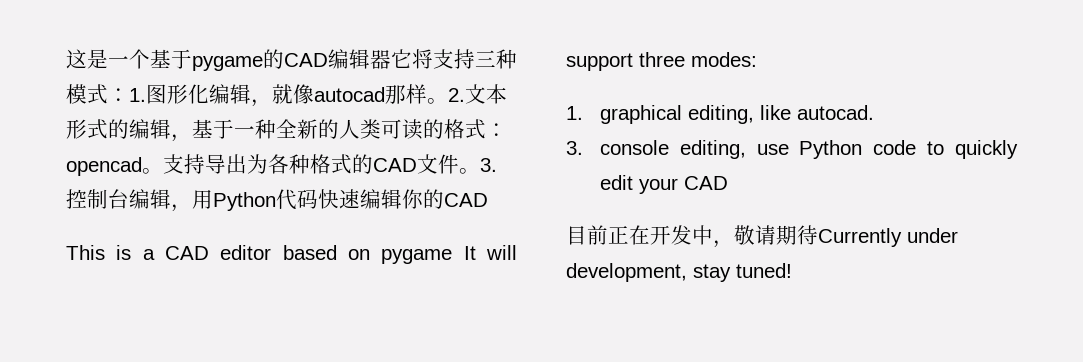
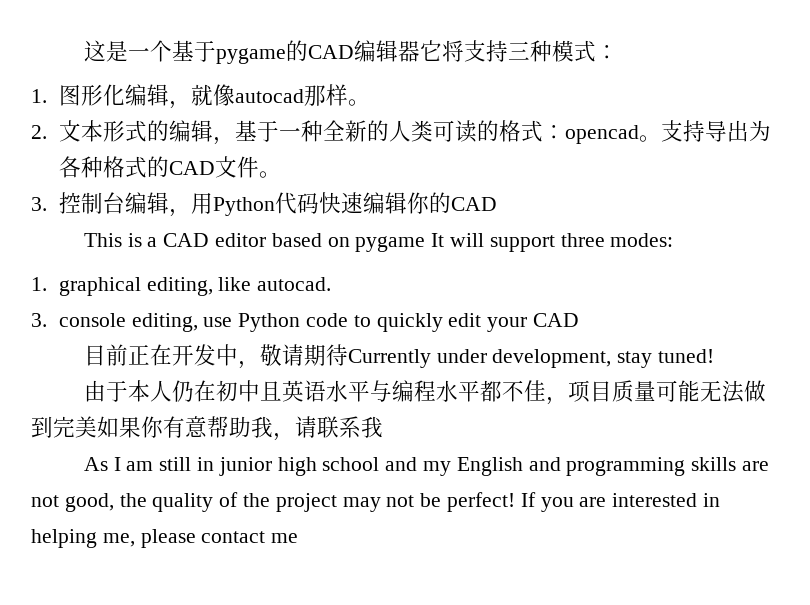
- 这是一个基于pygame的CAD编辑器它将支持三种模式：1.图形化编辑，就像autocad那样。2.文本形式的编辑，基于一种全新的人类可读的格式：opencad。
+ 这是一个基于pygame的CAD编辑器它将支持三种模式：
+ 1.图形化编辑，就像autocad那样。
+ 2.文本形式的编辑，基于一种全新的人类可读的格式：opencad。
- 支持导出为各种格式的CAD文件。3.控制台编辑，用Python代码快速编辑你的CAD
+ 支持导出为各种格式的CAD文件。
+ 3.控制台编辑，用Python代码快速编辑你的CAD
+ 由于本人仍在初中且英语水平与编程水平都不佳，项目质量可能无法做到完美如果你有意帮助我，请联系我
+ As I am still in junior high school and my English and programming skills are not good, the quality of the project may not be perfect! If you are interested in helping me, please contact me

